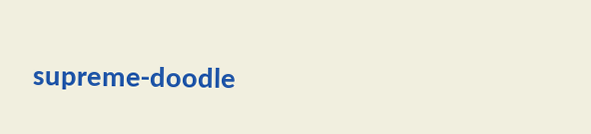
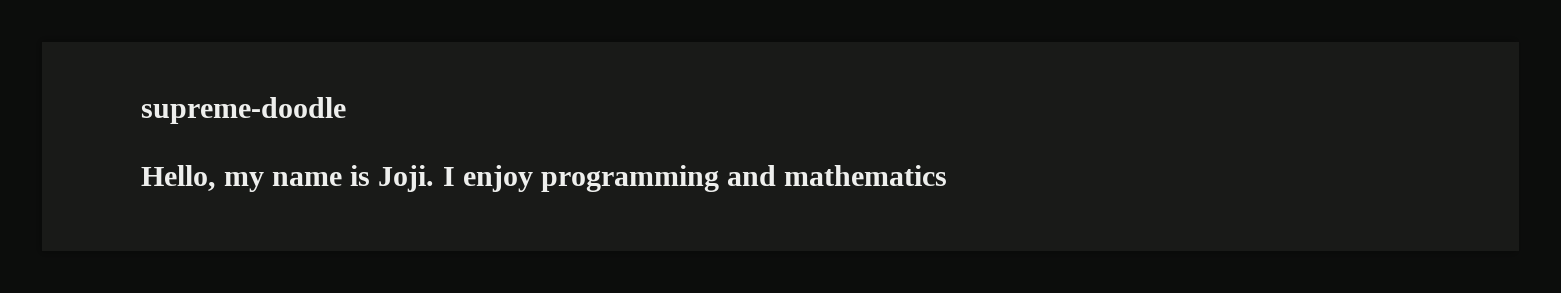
+ Hello, my name is Joji. I enjoy programming and mathematics

